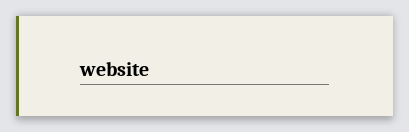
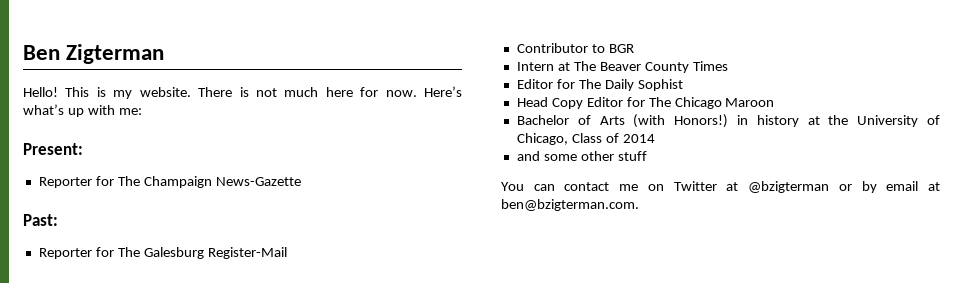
- website
+ Ben Zigterman
+ Hello! This is my website. There is not much here for now. Here’s what’s up with me:
+ Present:
+ Reporter for The Champaign News-Gazette
+ Past:
+ Reporter for The Galesburg Register-Mail
+ Contributor to BGR
+ Intern at The Beaver County Times
+ Editor for The Daily Sophist
+ Head Copy Editor for The Chicago Maroon
+ Bachelor of Arts (with Honors!) in history at the University of Chicago, Class of 2014
+ and some other stuff
+ You can contact me on Twitter at @bzigterman or by email at ben@bzigterman.com.

